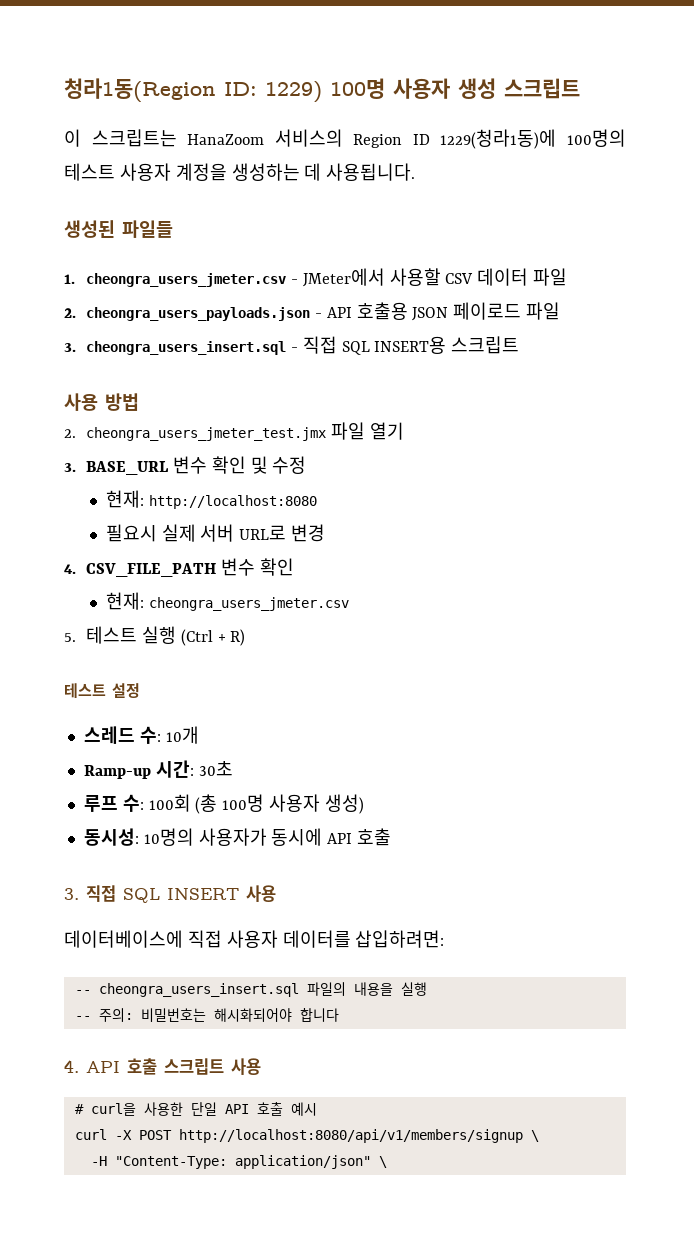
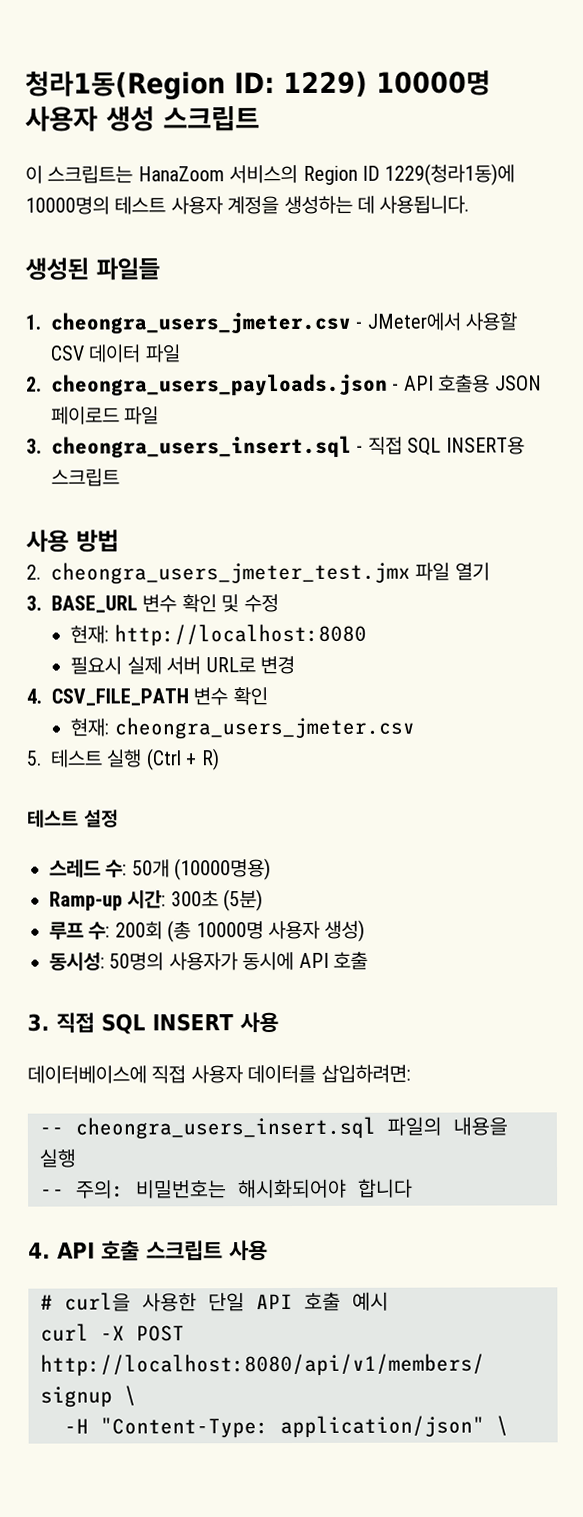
- 청라1동(Region ID: 1229) 100명 사용자 생성 스크립트
+ 청라1동(Region ID: 1229) 10000명 사용자 생성 스크립트
- 이 스크립트는 HanaZoom 서비스의 Region ID 1229(청라1동)에 100명의 테스트 사용자 계정을 생성하는 데 사용됩니다.
+ 이 스크립트는 HanaZoom 서비스의 Region ID 1229(청라1동)에 10000명의 테스트 사용자 계정을 생성하는 데 사용됩니다.
- 스레드 수: 10개
+ 스레드 수: 50개 (10000명용)
- Ramp-up 시간: 30초
+ Ramp-up 시간: 300초 (5분)
- 루프 수: 100회 (총 100명 사용자 생성)
+ 루프 수: 200회 (총 10000명 사용자 생성)
- 동시성: 10명의 사용자가 동시에 API 호출
+ 동시성: 50명의 사용자가 동시에 API 호출

